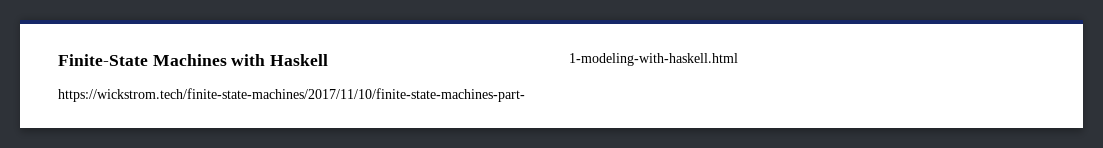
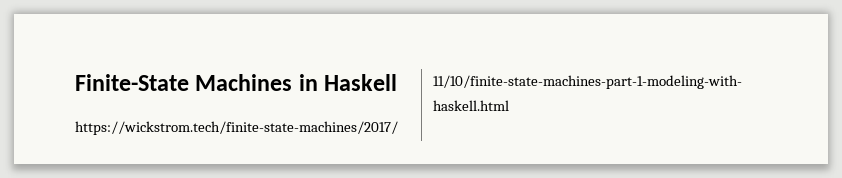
- Finite-State Machines with Haskell
+ Finite-State Machines in Haskell

